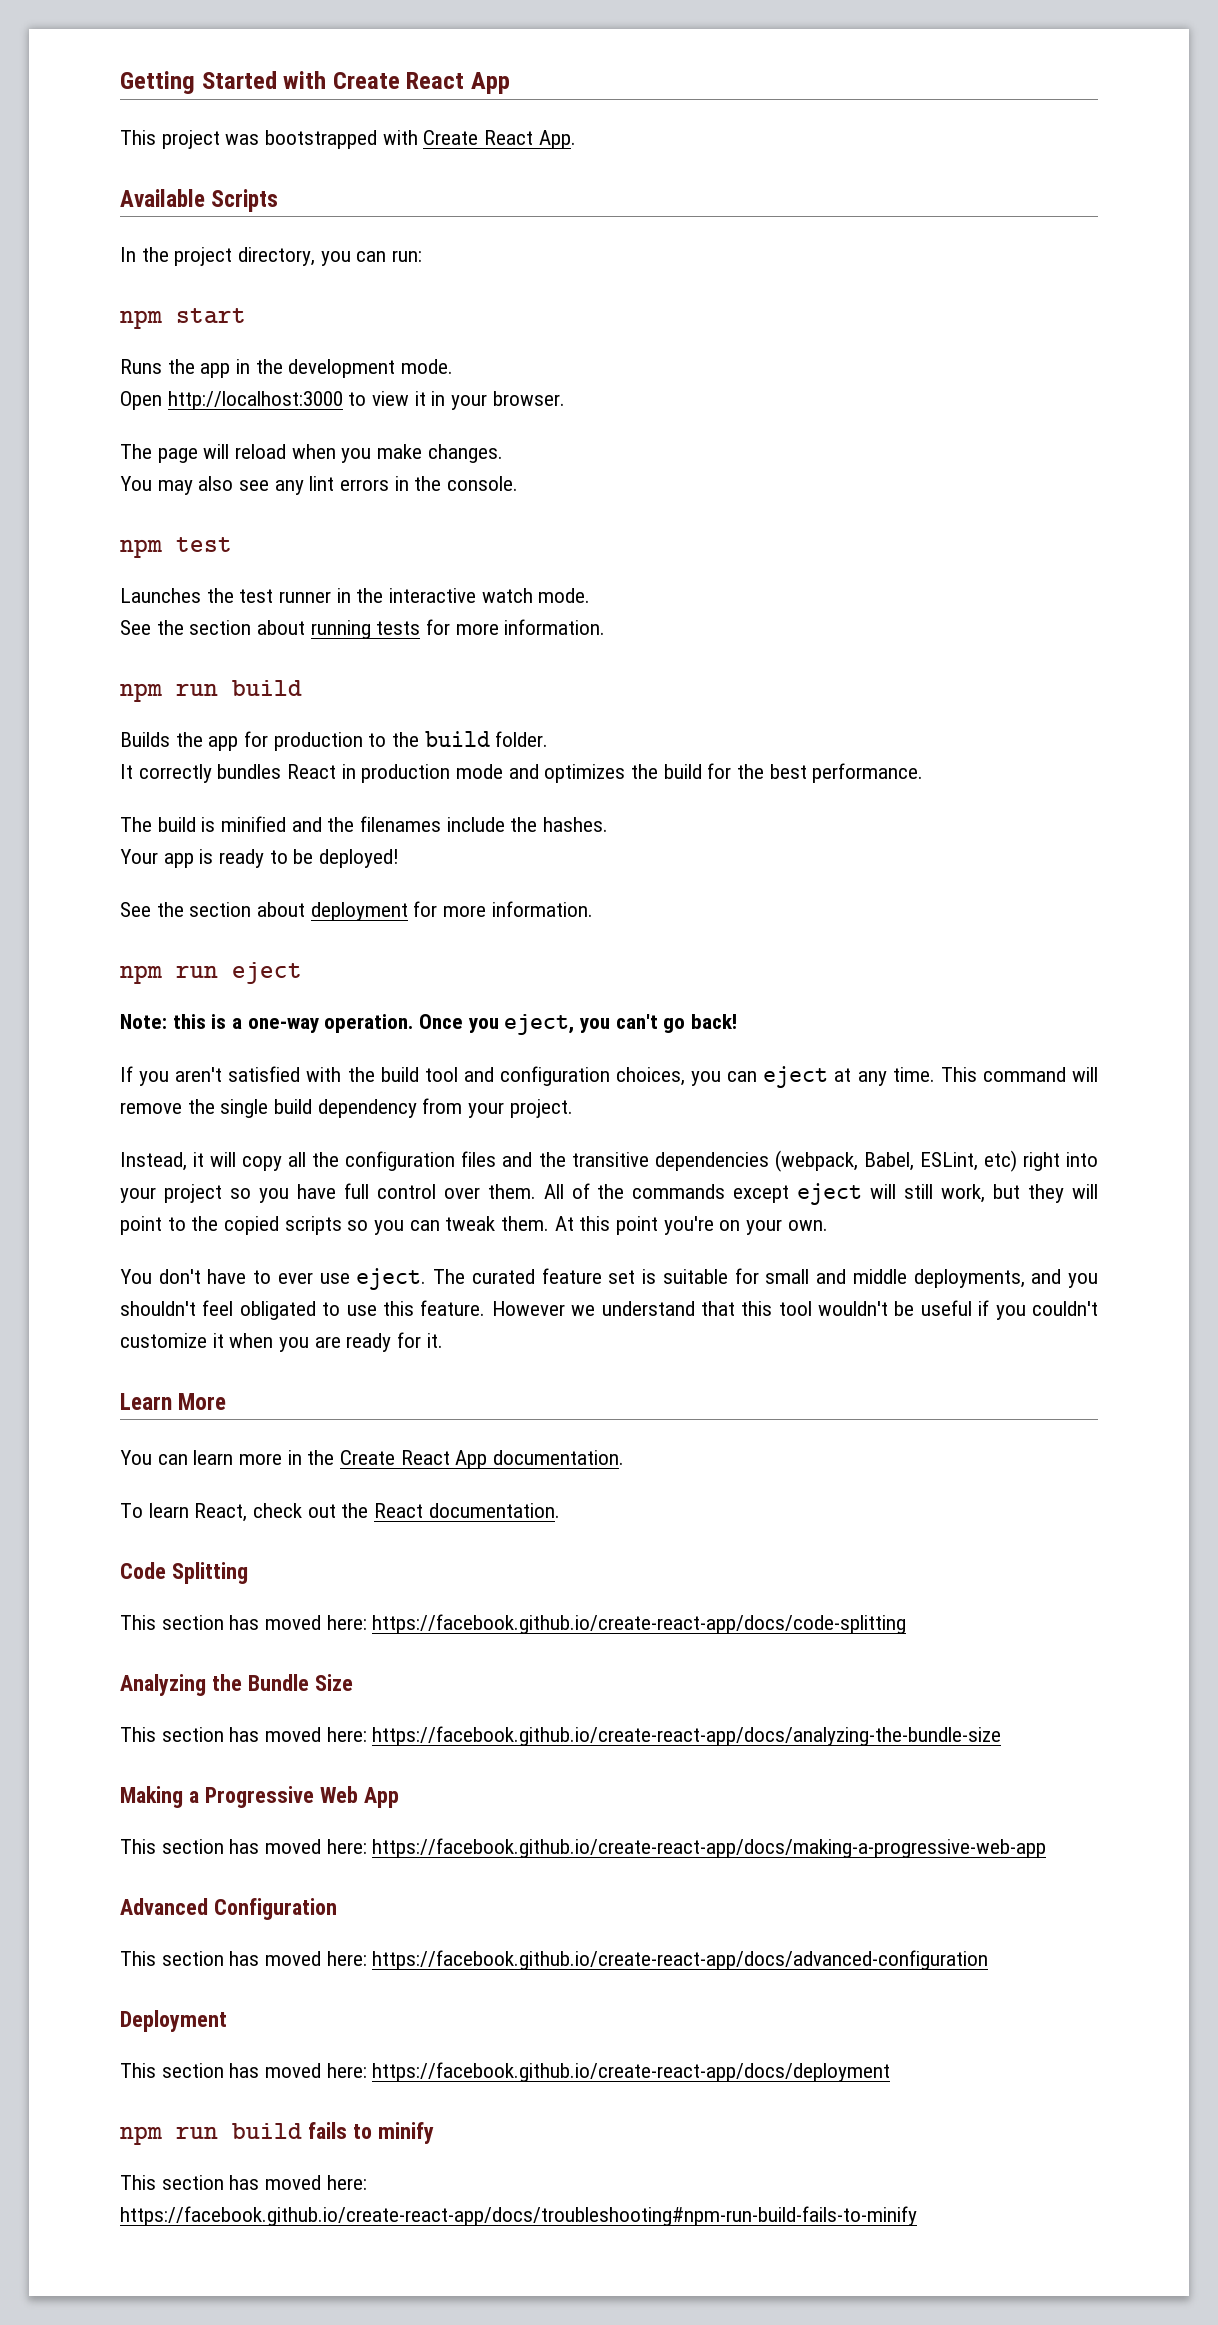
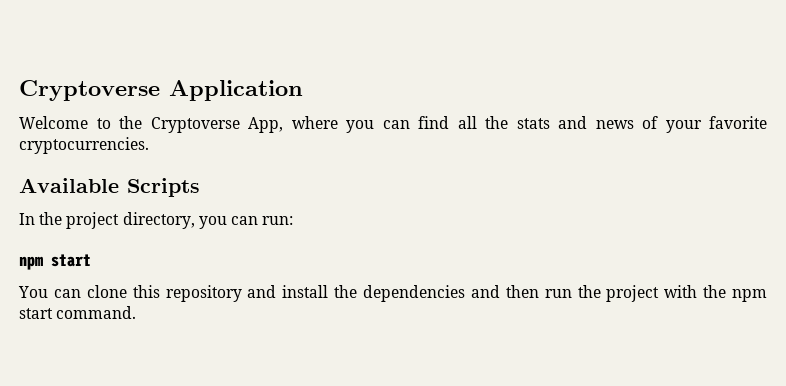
- Getting Started with Create React App
- This project was bootstrapped with Create React App.
+ Cryptoverse Application
+ Welcome to the Cryptoverse App, where you can find all the stats and news of your favorite cryptocurrencies.
- Runs the app in the development mode.
- Open http://localhost:3000 to view it in your browser.
- The page will reload when you make changes.
- You may also see any lint errors in the console.
- npm test
- Launches the test runner in the interactive watch mode.
- See the section about running tests for more information.
- npm run build
- Builds the app for production to the build folder.
- It correctly bundles React in production mode and optimizes the build for the best performance.
- The build is minified and the filenames include the hashes.
- Your app is ready to be deployed!
- See the section about deployment for more information.
- npm run eject
- Note: this is a one-way operation. Once you eject, you can't go back!
- If you aren't satisfied with the build tool and configuration choices, you can eject at any time. This command will remove the single build dependency from your project.
- Instead, it will copy all the configuration files and the transitive dependencies (webpack, Babel, ESLint, etc) right into your project so you have full control over them. All of the commands except eject will still work, but they will point to the copied scripts so you can tweak them. At this point you're on your own.
- You don't have to ever use eject. The curated feature set is suitable for small and middle deployments, and you shouldn't feel obligated to use this feature. However we understand that this tool wouldn't be useful if you couldn't customize it when you are ready for it.
- Learn More
- You can learn more in the Create React App documentation.
- To learn React, check out the React documentation.
- Code Splitting
- This section has moved here: https://facebook.github.io/create-react-app/docs/code-splitting
- Analyzing the Bundle Size
- This section has moved here: https://facebook.github.io/create-react-app/docs/analyzing-the-bundle-size
- Making a Progressive Web App
- This section has moved here: https://facebook.github.io/create-react-app/docs/making-a-progressive-web-app
- Advanced Configuration
- This section has moved here: https://facebook.github.io/create-react-app/docs/advanced-configuration
- Deployment
- This section has moved here: https://facebook.github.io/create-react-app/docs/deployment
- npm run build fails to minify
- This section has moved here: https://facebook.github.io/create-react-app/docs/troubleshooting#npm-run-build-fails-to-minify
+ You can clone this repository and install the dependencies and then run the project with the npm start command.

